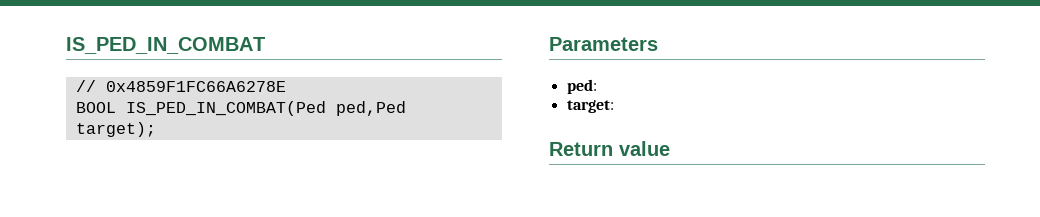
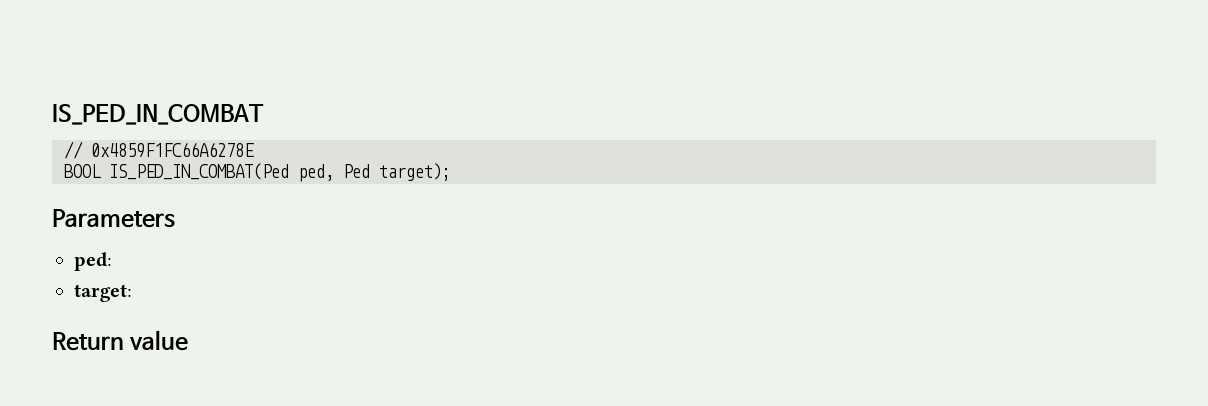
- BOOL IS_PED_IN_COMBAT(Ped ped,Ped target);
+ BOOL IS_PED_IN_COMBAT(Ped ped, Ped target);

